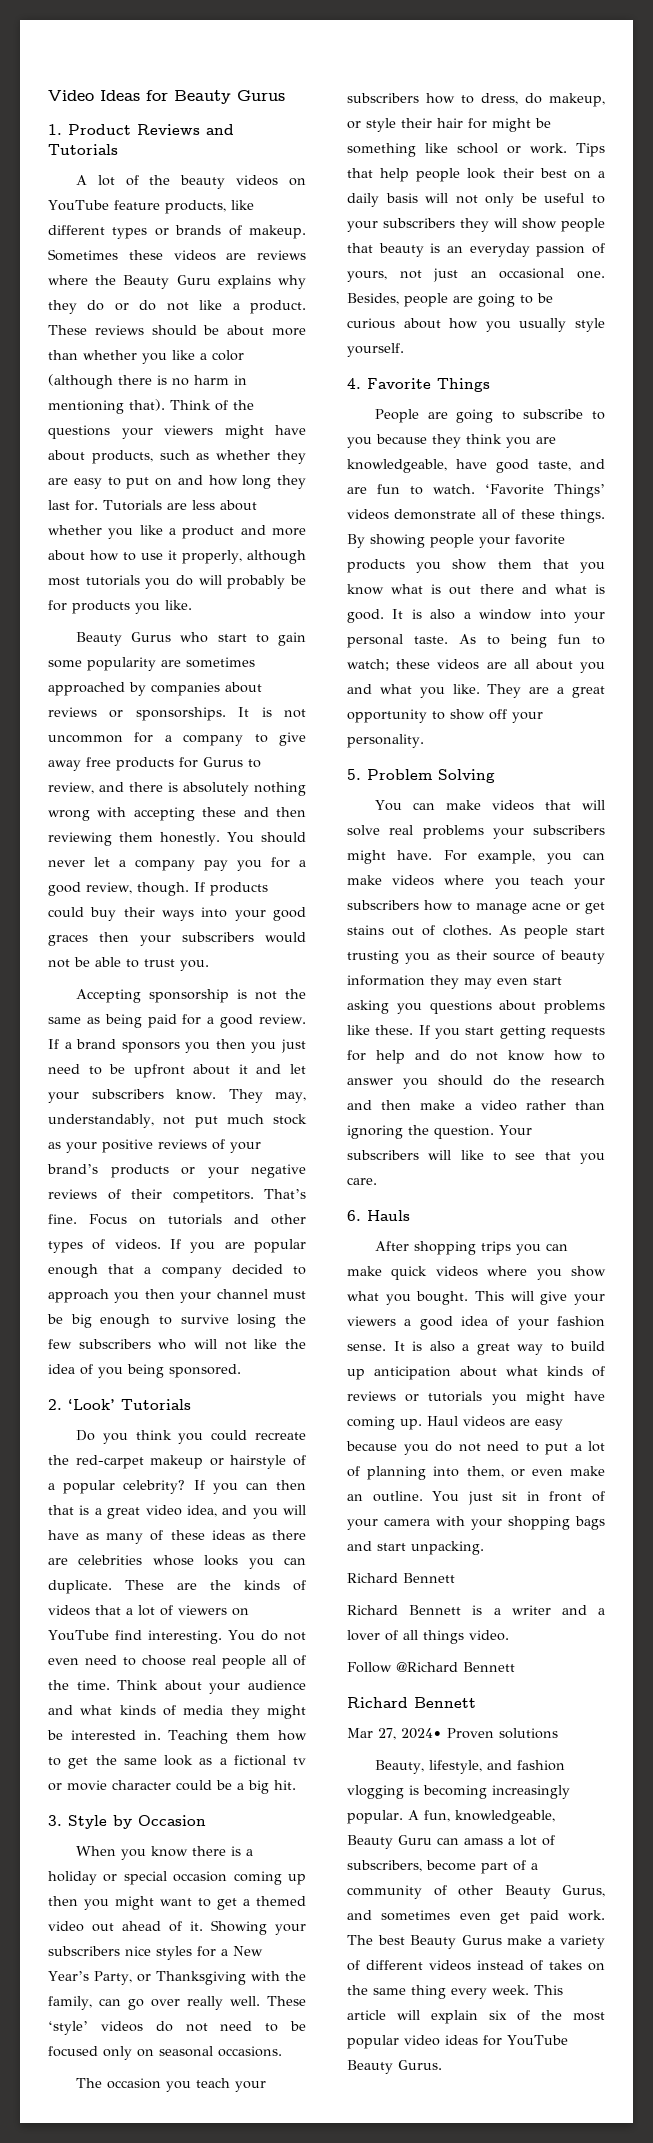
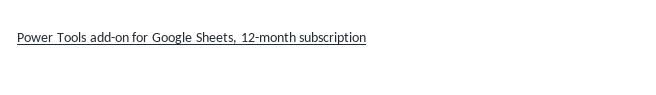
- Video Ideas for Beauty Gurus
- 1. Product Reviews and Tutorials
- A lot of the beauty videos on YouTube feature products, like different types or brands of makeup. Sometimes these videos are reviews where the Beauty Guru explains why they do or do not like a product. These reviews should be about more than whether you like a color (although there is no harm in mentioning that). Think of the questions your viewers might have about products, such as whether they are easy to put on and how long they last for. Tutorials are less about whether you like a product and more about how to use it properly, although most tutorials you do will probably be for products you like.
- Beauty Gurus who start to gain some popularity are sometimes approached by companies about reviews or sponsorships. It is not uncommon for a company to give away free products for Gurus to review, and there is absolutely nothing wrong with accepting these and then reviewing them honestly. You should never let a company pay you for a good review, though. If products could buy their ways into your good graces then your subscribers would not be able to trust you.
- Accepting sponsorship is not the same as being paid for a good review. If a brand sponsors you then you just need to be upfront about it and let your subscribers know. They may, understandably, not put much stock as your positive reviews of your brand’s products or your negative reviews of their competitors. That’s fine. Focus on tutorials and other types of videos. If you are popular enough that a company decided to approach you then your channel must be big enough to survive losing the few subscribers who will not like the idea of you being sponsored.
- 2. ‘Look’ Tutorials
- Do you think you could recreate the red-carpet makeup or hairstyle of a popular celebrity? If you can then that is a great video idea, and you will have as many of these ideas as there are celebrities whose looks you can duplicate. These are the kinds of videos that a lot of viewers on YouTube find interesting. You do not even need to choose real people all of the time. Think about your audience and what kinds of media they might be interested in. Teaching them how to get the same look as a fictional tv or movie character could be a big hit.
- 3. Style by Occasion
- When you know there is a holiday or special occasion coming up then you might want to get a themed video out ahead of it. Showing your subscribers nice styles for a New Year’s Party, or Thanksgiving with the family, can go over really well. These ‘style’ videos do not need to be focused only on seasonal occasions.
- The occasion you teach your subscribers how to dress, do makeup, or style their hair for might be something like school or work. Tips that help people look their best on a daily basis will not only be useful to your subscribers they will show people that beauty is an everyday passion of yours, not just an occasional one. Besides, people are going to be curious about how you usually style yourself.
- 4. Favorite Things
- People are going to subscribe to you because they think you are knowledgeable, have good taste, and are fun to watch. ‘Favorite Things’ videos demonstrate all of these things. By showing people your favorite products you show them that you know what is out there and what is good. It is also a window into your personal taste. As to being fun to watch; these videos are all about you and what you like. They are a great opportunity to show off your personality.
- 5. Problem Solving
- You can make videos that will solve real problems your subscribers might have. For example, you can make videos where you teach your subscribers how to manage acne or get stains out of clothes. As people start trusting you as their source of beauty information they may even start asking you questions about problems like these. If you start getting requests for help and do not know how to answer you should do the research and then make a video rather than ignoring the question. Your subscribers will like to see that you care.
- 6. Hauls
- After shopping trips you can make quick videos where you show what you bought. This will give your viewers a good idea of your fashion sense. It is also a great way to build up anticipation about what kinds of reviews or tutorials you might have coming up. Haul videos are easy because you do not need to put a lot of planning into them, or even make an outline. You just sit in front of your camera with your shopping bags and start unpacking.
- Richard Bennett
- Richard Bennett is a writer and a lover of all things video.
- Follow @Richard Bennett
- Richard Bennett
- Mar 27, 2024• Proven solutions
- Beauty, lifestyle, and fashion vlogging is becoming increasingly popular. A fun, knowledgeable, Beauty Guru can amass a lot of subscribers, become part of a community of other Beauty Gurus, and sometimes even get paid work. The best Beauty Gurus make a variety of different videos instead of takes on the same thing every week. This article will explain six of the most popular video ideas for YouTube Beauty Gurus.
+ Power Tools add-on for Google Sheets, 12-month subscription

